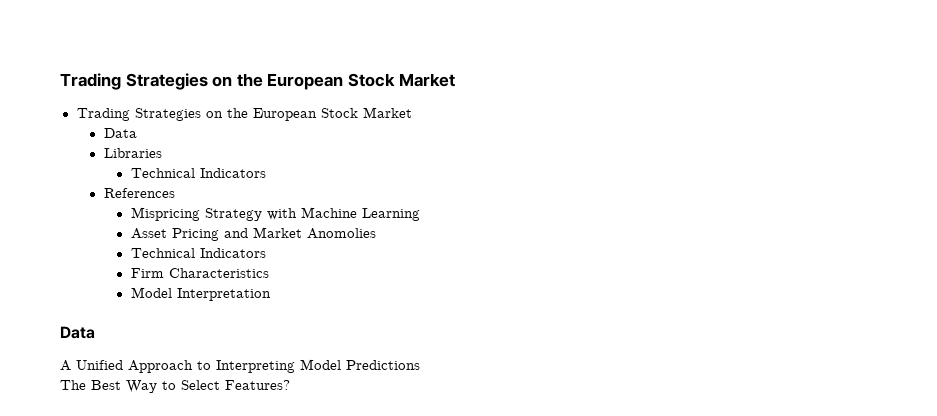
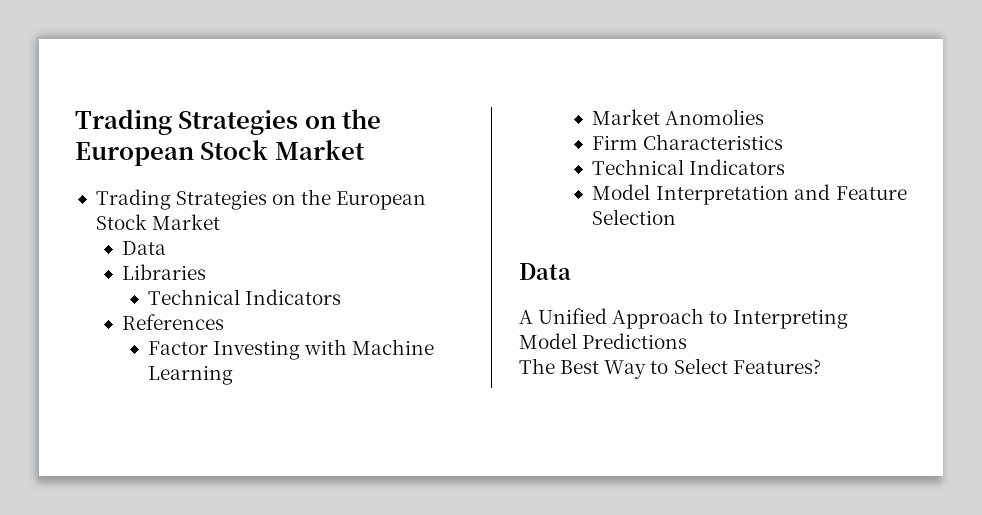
- Mispricing Strategy with Machine Learning
+ Factor Investing with Machine Learning
- Asset Pricing and Market Anomolies
+ Market Anomolies
+ Firm Characteristics
  Technical Indicators
- Firm Characteristics
- Model Interpretation
+ Model Interpretation and Feature Selection

